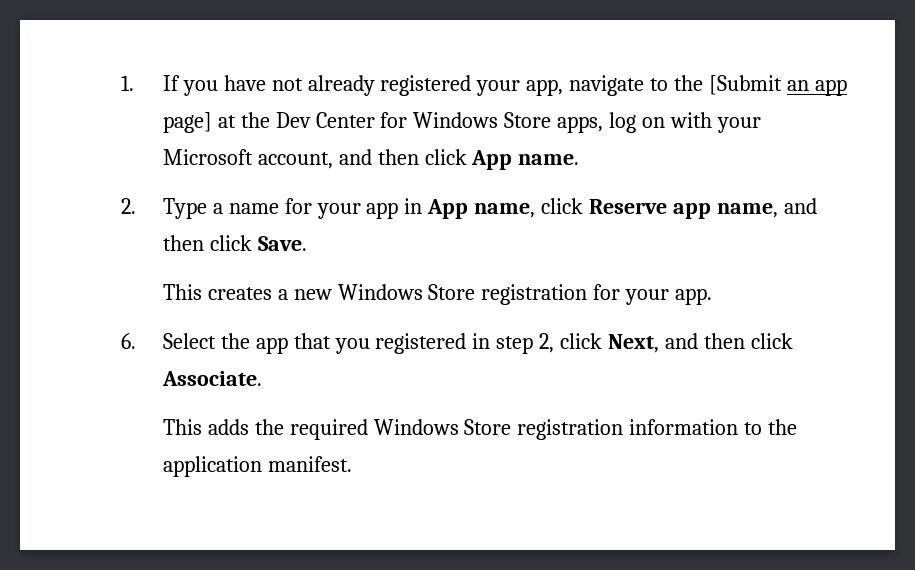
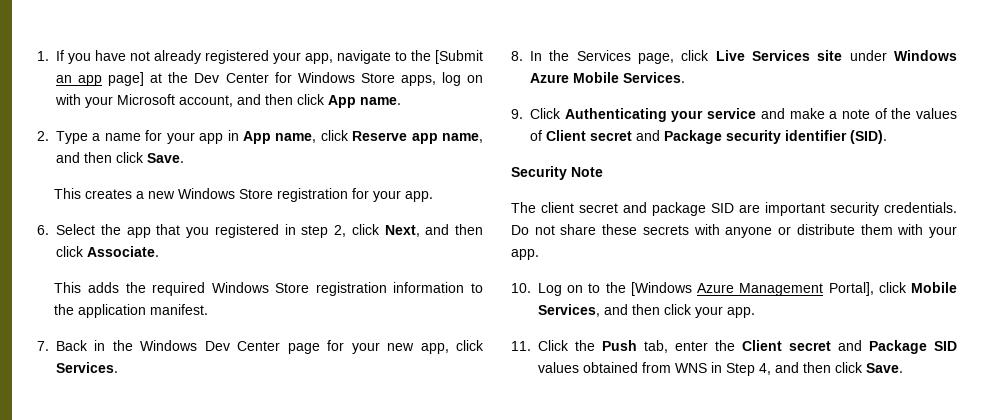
+ 7. Back in the Windows Dev Center page for your new app, click Services.
+ 8. In the Services page, click Live Services site under Windows Azure Mobile Services.
+ 9. Click Authenticating your service and make a note of the values of Client secret and Package security identifier (SID).
+ Security Note
+ The client secret and package SID are important security credentials. Do not share these secrets with anyone or distribute them with your app.
+ 10. Log on to the [Windows Azure Management Portal], click Mobile Services, and then click your app.
+ 11. Click the Push tab, enter the Client secret and Package SID values obtained from WNS in Step 4, and then click Save.

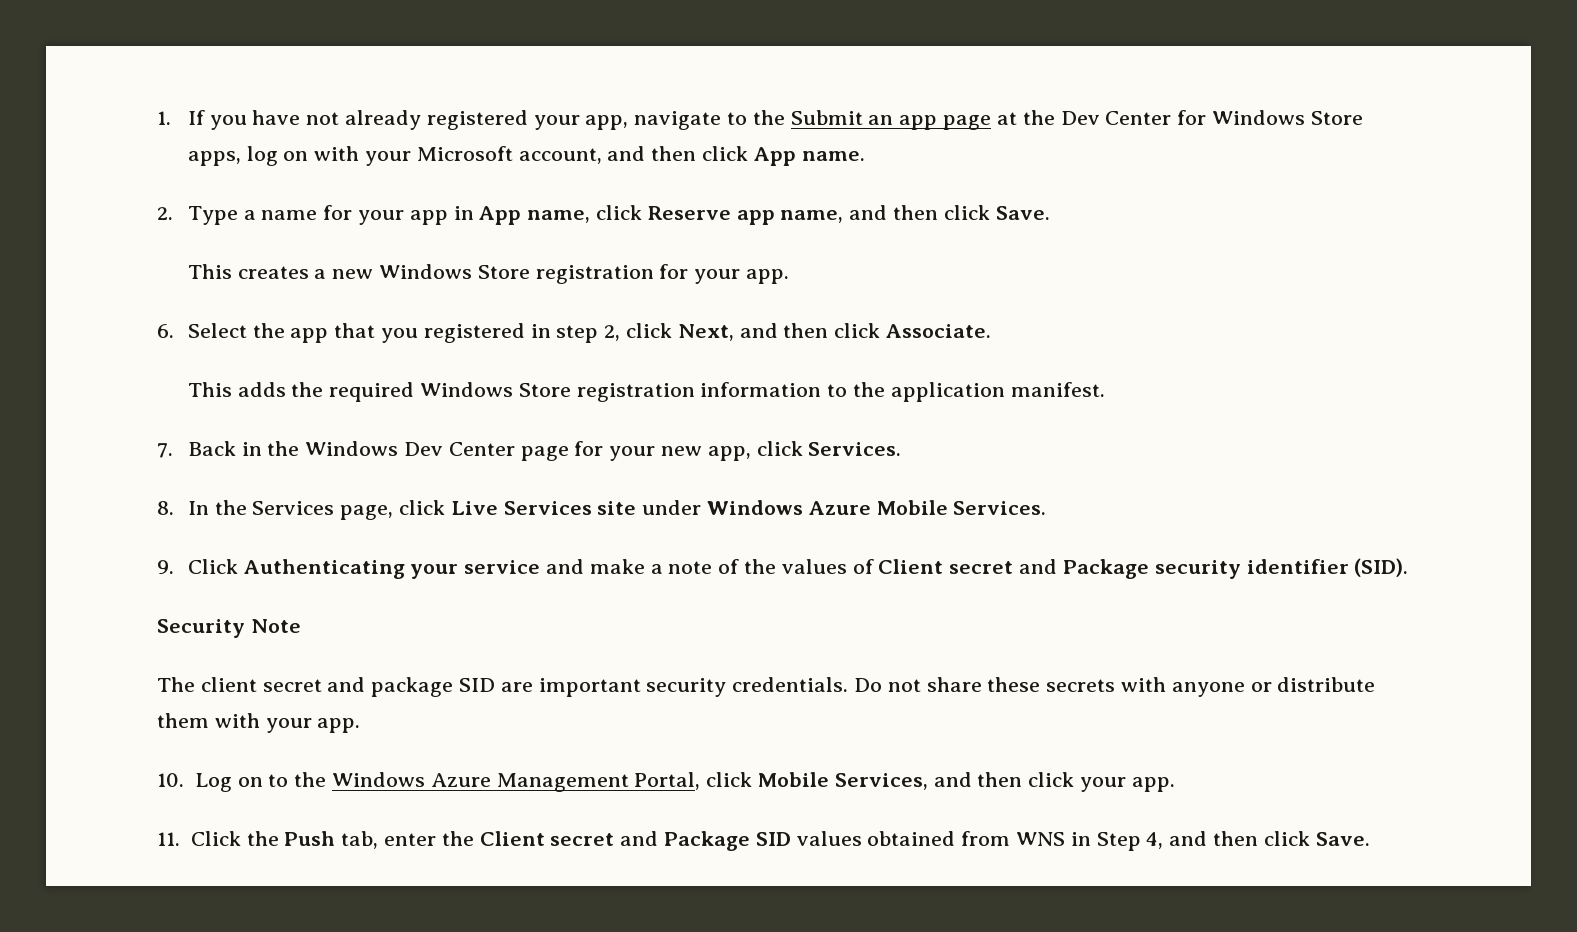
- 1. If you have not already registered your app, navigate to the [Submit an app page] at the Dev Center for Windows Store apps, log on with your Microsoft account, and then click App name.
+ 1. If you have not already registered your app, navigate to the Submit an app page at the Dev Center for Windows Store apps, log on with your Microsoft account, and then click App name.
- 10. Log on to the [Windows Azure Management Portal], click Mobile Services, and then click your app.
+ 10. Log on to the Windows Azure Management Portal, click Mobile Services, and then click your app.

